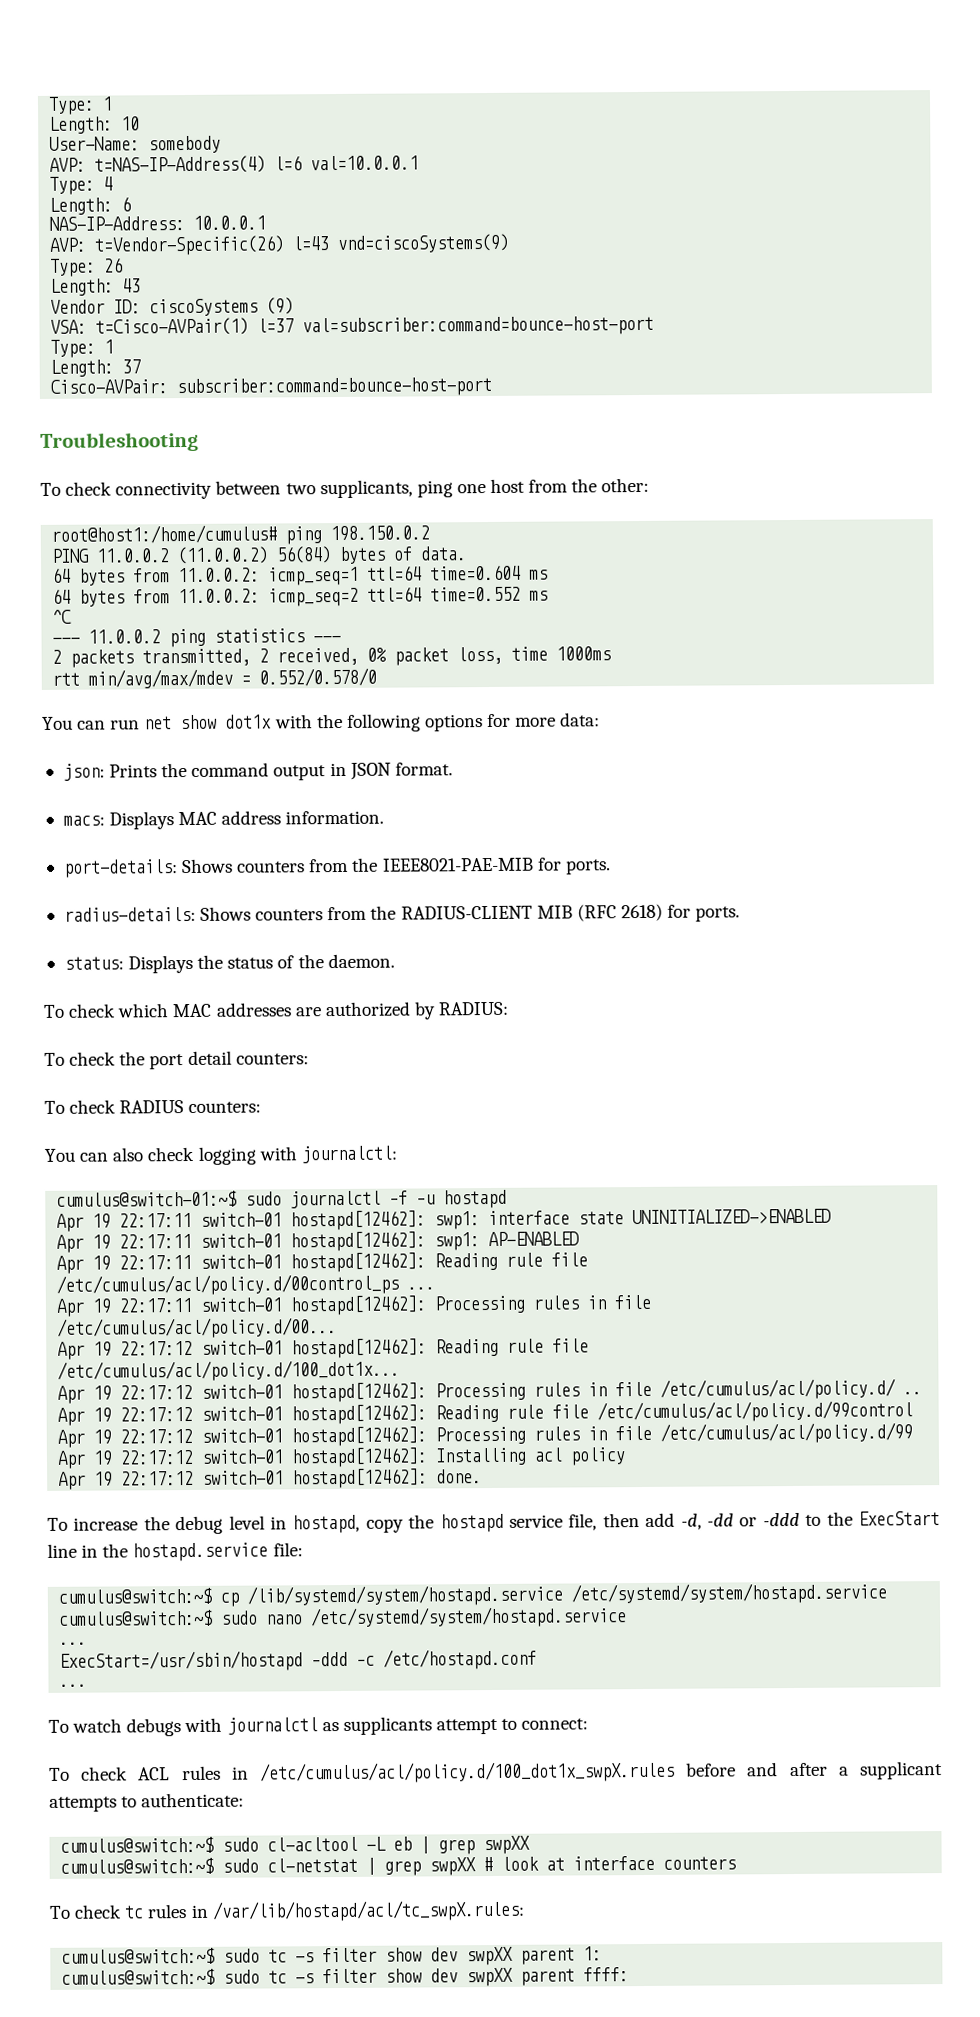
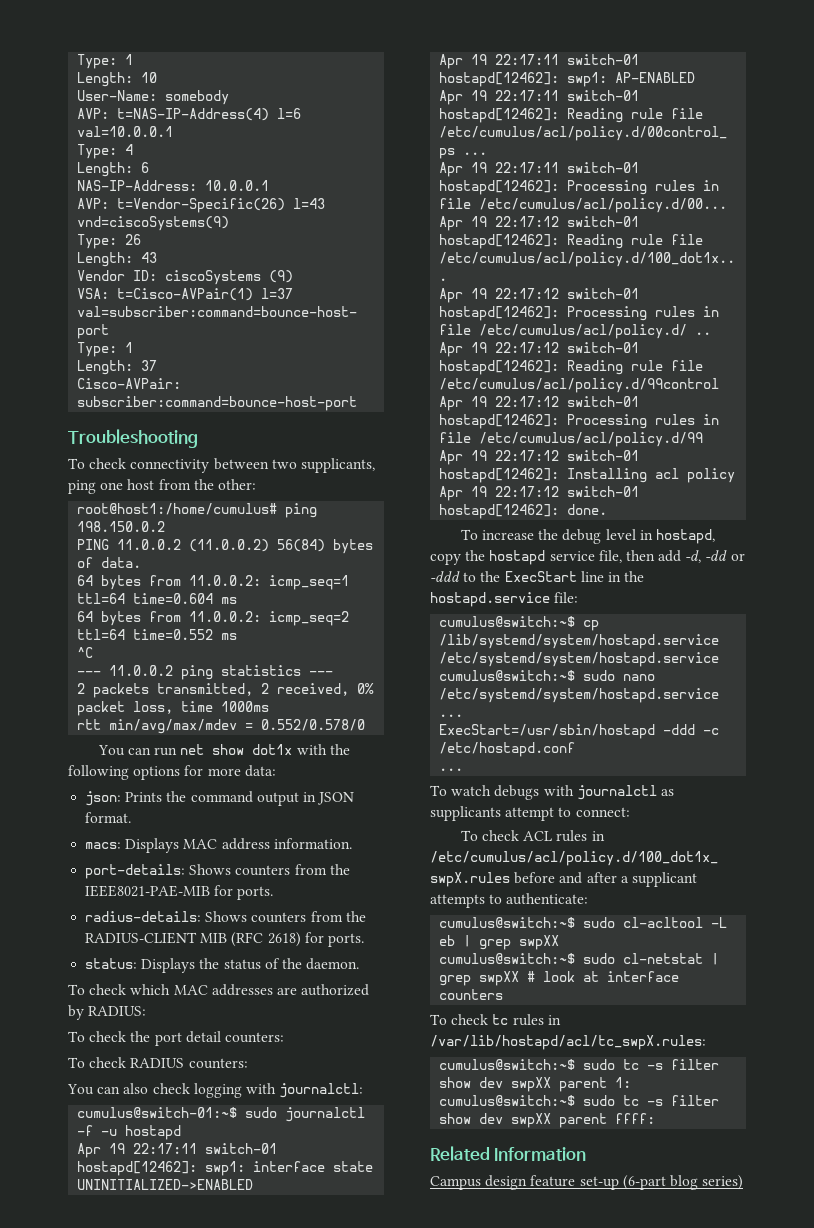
+ Related Information
+ Campus design feature set-up (6-part blog series)

